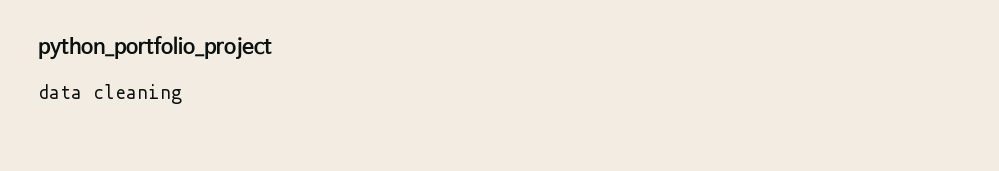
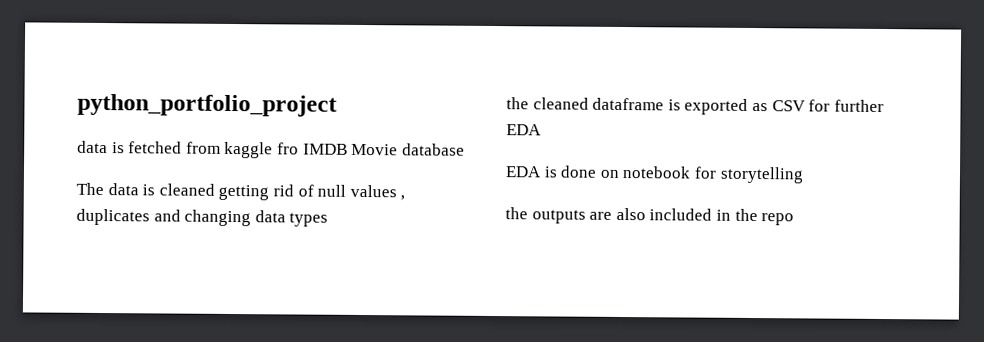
- data cleaning
+ data is fetched from kaggle fro IMDB Movie database
+ The data is cleaned getting rid of null values , duplicates and changing data types
+ the cleaned dataframe is exported as CSV for further EDA
+ EDA is done on notebook for storytelling
+ the outputs are also included in the repo

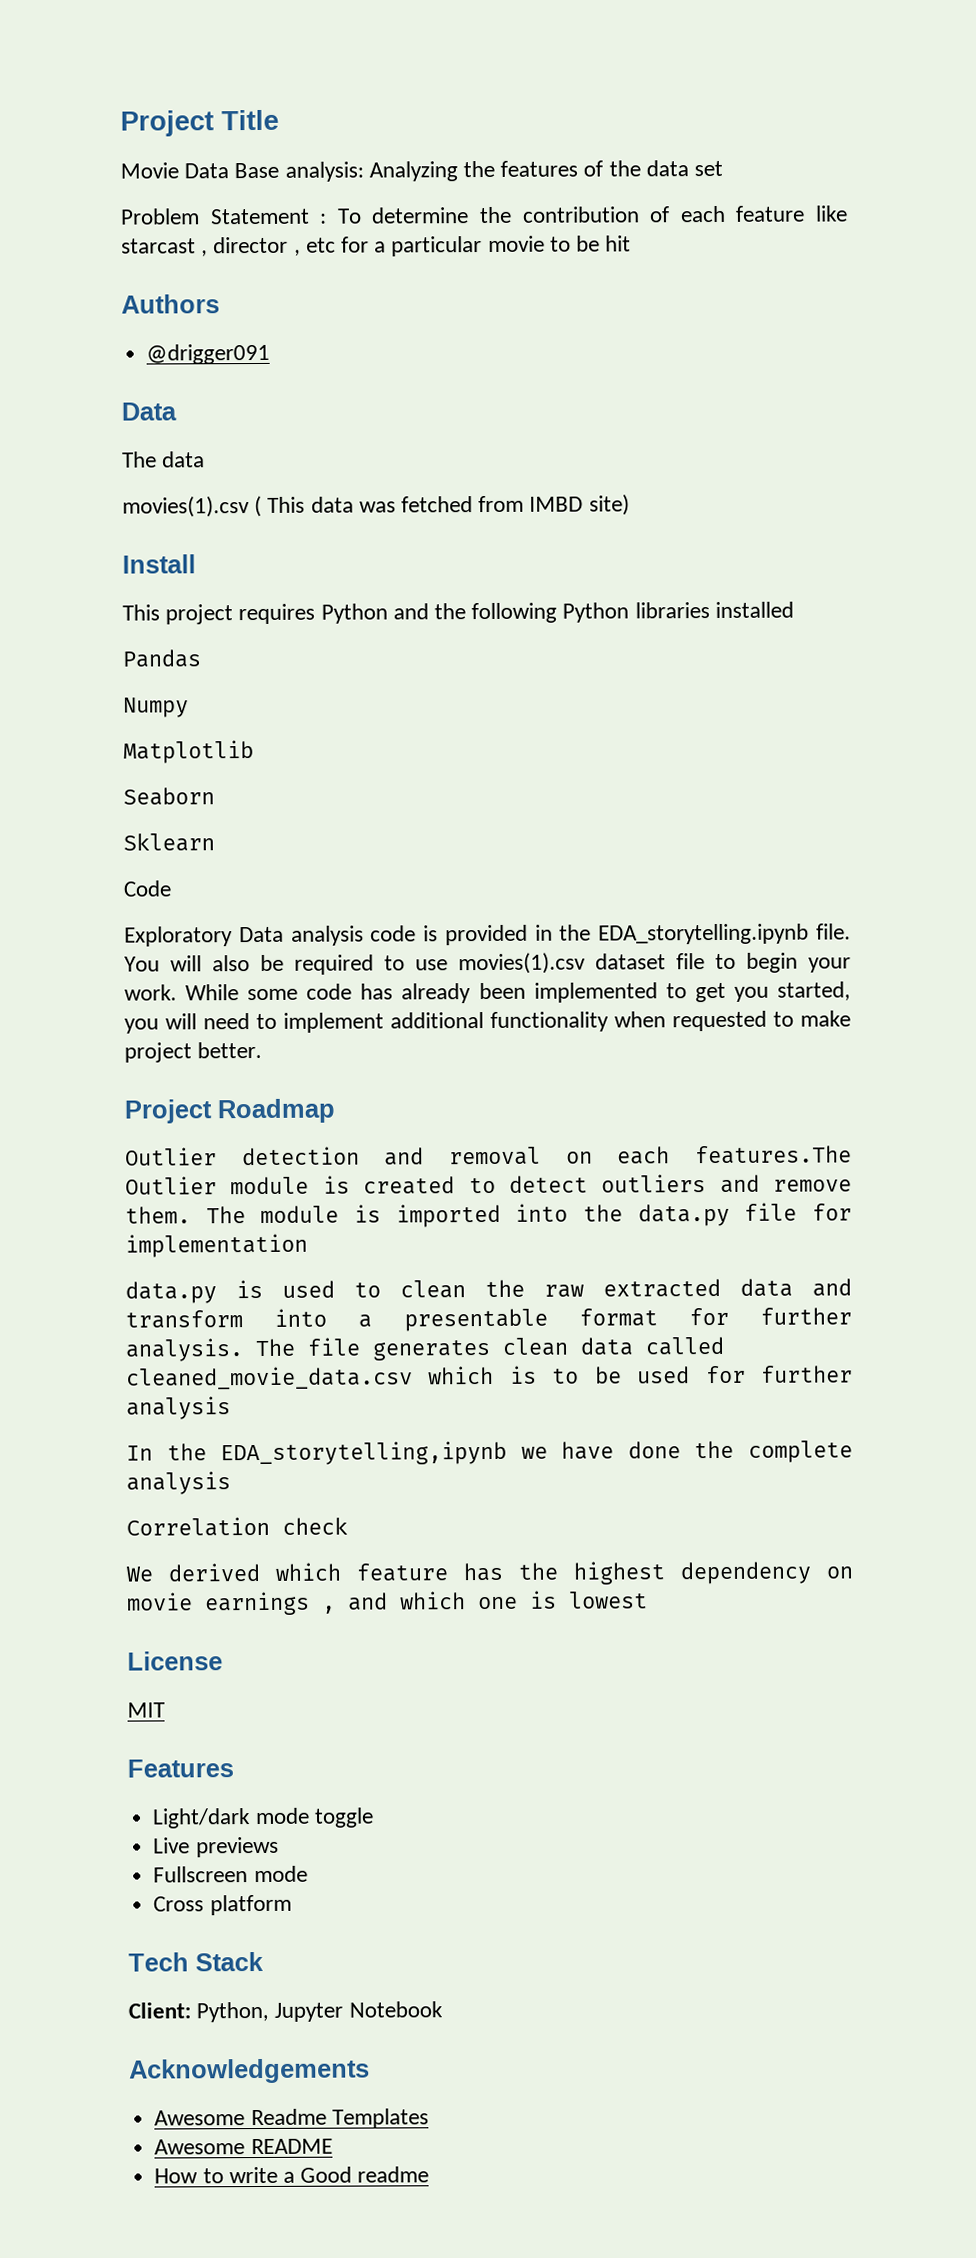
- python_portfolio_project
- data is fetched from kaggle fro IMDB Movie database
- The data is cleaned getting rid of null values , duplicates and changing data types
- the cleaned dataframe is exported as CSV for further EDA
- EDA is done on notebook for storytelling
- the outputs are also included in the repo
+ Project Title
+ Movie Data Base analysis: Analyzing the features of the data set
+ Problem Statement : To determine the contribution of each feature like starcast , director , etc for a particular movie to be hit
+ Authors
+ @drigger091
+ Data
+ The data
+ movies(1).csv ( This data was fetched from IMBD site)
+ Install
+ This project requires Python and the following Python libraries installed
+ Pandas
+ Numpy
+ Matplotlib
+ Seaborn
+ Sklearn
+ Code
+ Exploratory Data analysis code is provided in the EDA_storytelling.ipynb file. You will also be required to use movies(1).csv dataset file to begin your work. While some code has already been implemented to get you started, you will need to implement additional functionality when requested to make project better.
+ Project Roadmap
+ Outlier detection and removal on each features.The Outlier module is created to detect outliers and remove them. The module is imported into the data.py file for implementation
+ data.py is used to clean the raw extracted data and transform into a presentable format for further analysis. The file generates clean data called cleaned_movie_data.csv which is to be used for further analysis
+ In the EDA_storytelling,ipynb we have done the complete analysis
+ Correlation check
+ We derived which feature has the highest dependency on movie earnings , and which one is lowest
+ License
+ MIT
+ Features
+ Light/dark mode toggle
+ Live previews
+ Fullscreen mode
+ Cross platform
+ Tech Stack
+ Client: Python, Jupyter Notebook
+ Acknowledgements
+ Awesome Readme Templates
+ Awesome README
+ How to write a Good readme

